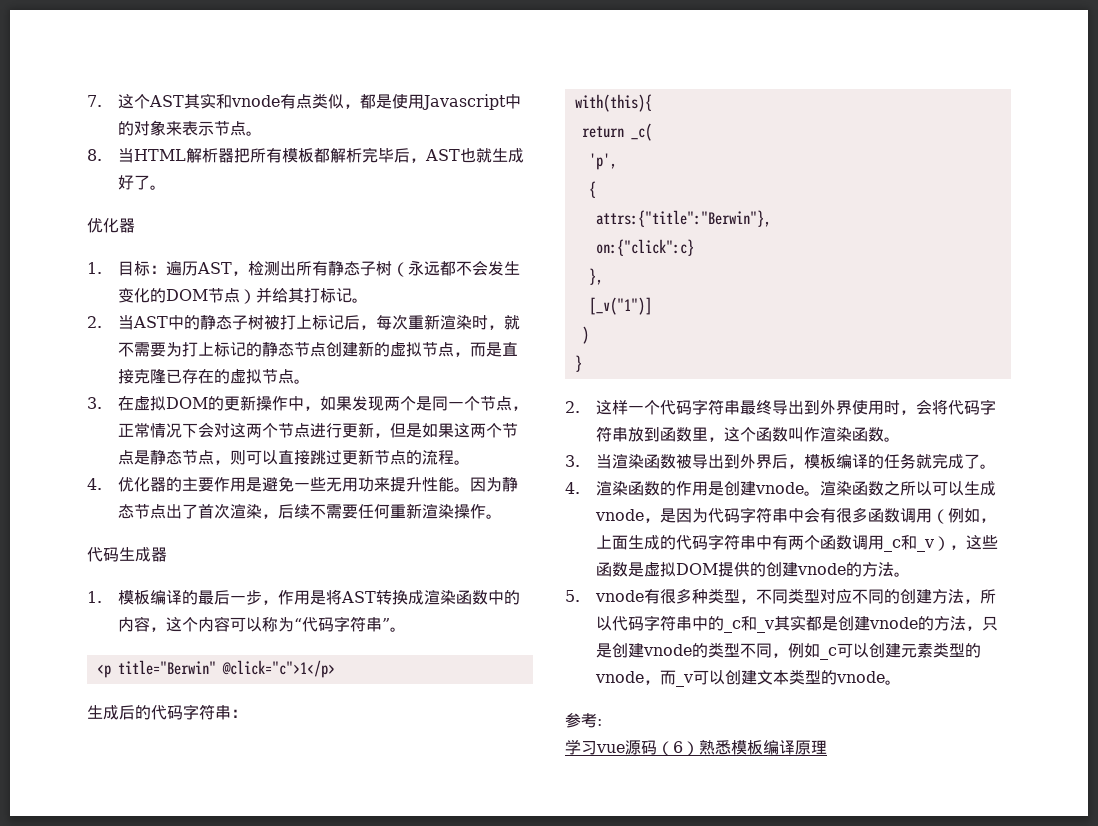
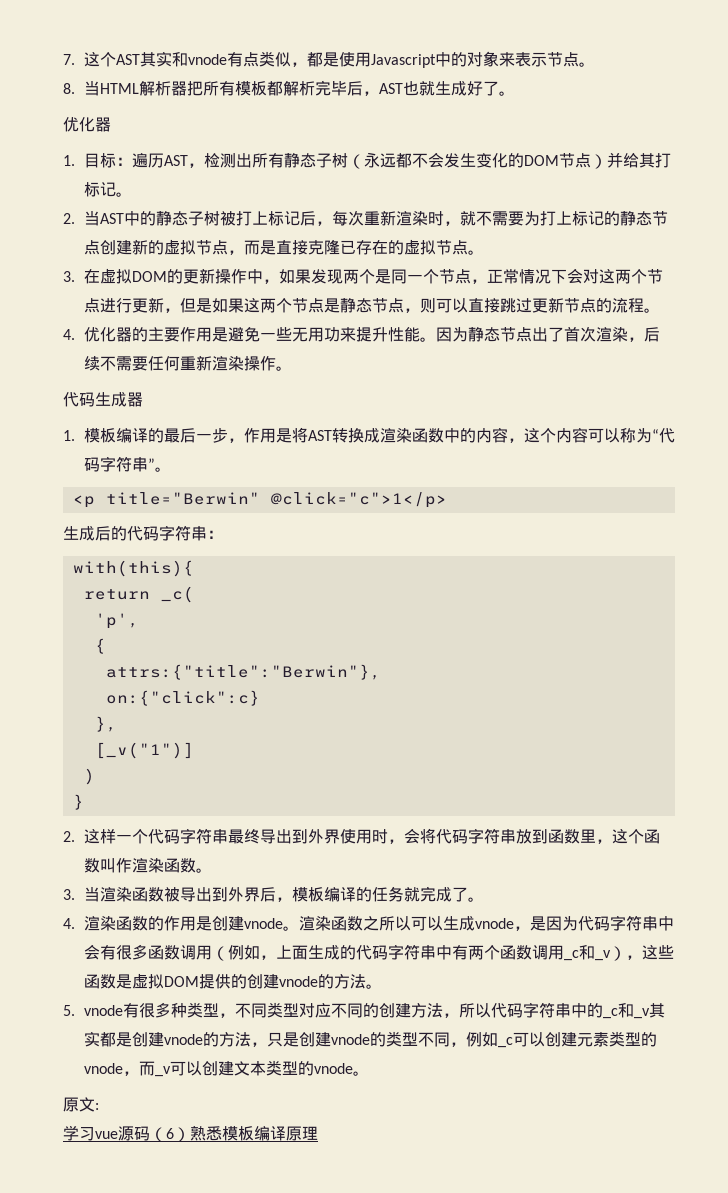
- 参考:
+ 原文:

